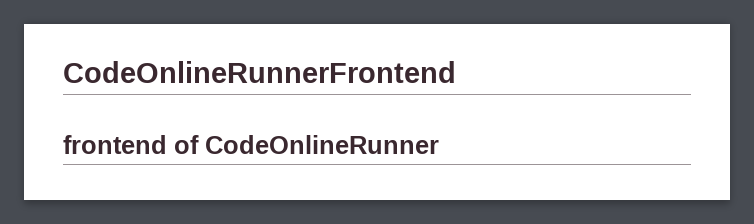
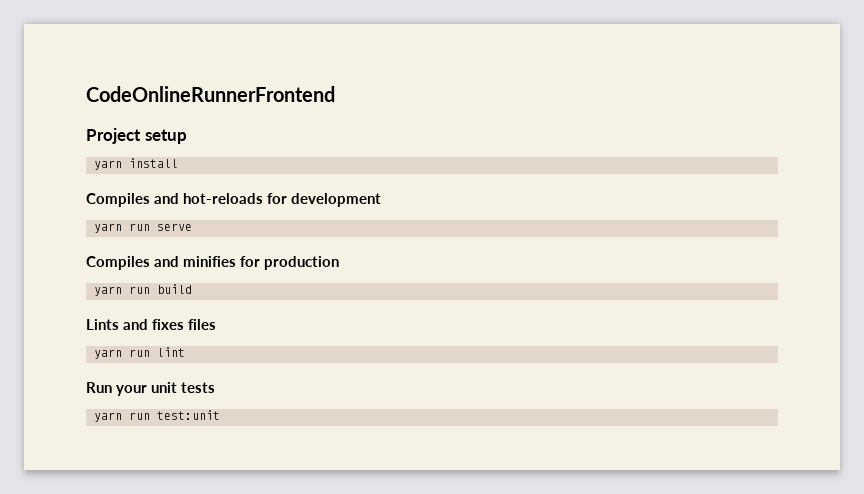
- frontend of CodeOnlineRunner
+ Project setup
+ yarn install
+ Compiles and hot-reloads for development
+ yarn run serve
+ Compiles and minifies for production
+ yarn run build
+ Lints and fixes files
+ yarn run lint
+ Run your unit tests
+ yarn run test:unit

